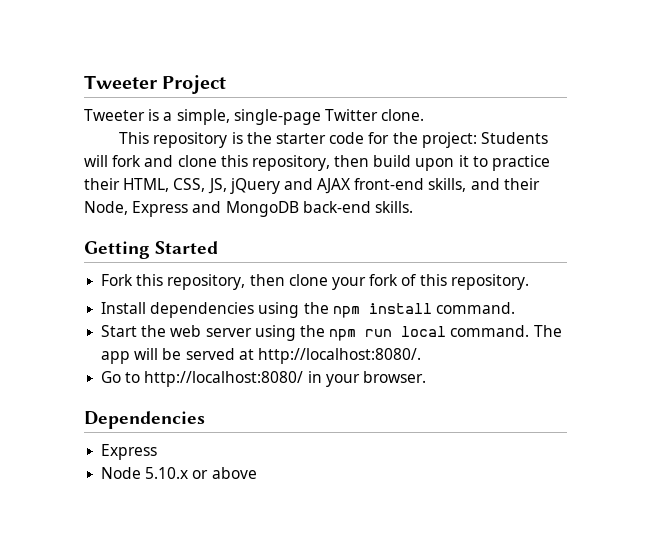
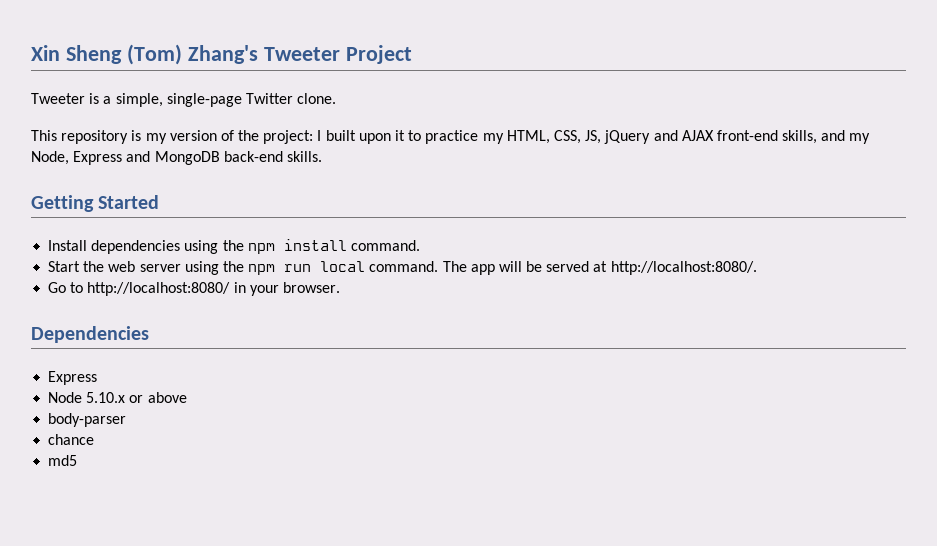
- Tweeter Project
+ Xin Sheng (Tom) Zhang's Tweeter Project
- This repository is the starter code for the project: Students will fork and clone this repository, then build upon it to practice their HTML, CSS, JS, jQuery and AJAX front-end skills, and their Node, Express and MongoDB back-end skills.
+ This repository is my version of the project: I built upon it to practice my HTML, CSS, JS, jQuery and AJAX front-end skills, and my Node, Express and MongoDB back-end skills.
- Fork this repository, then clone your fork of this repository.
+ body-parser
+ chance
+ md5

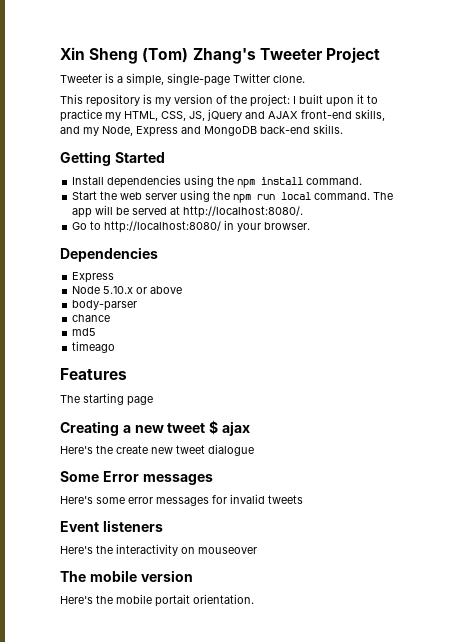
+ timeago
+ Features
+ The starting page
+ Creating a new tweet $ ajax
+ Here's the create new tweet dialogue
+ Some Error messages
+ Here's some error messages for invalid tweets
+ Event listeners
+ Here's the interactivity on mouseover
+ The mobile version
+ Here's the mobile portait orientation.

